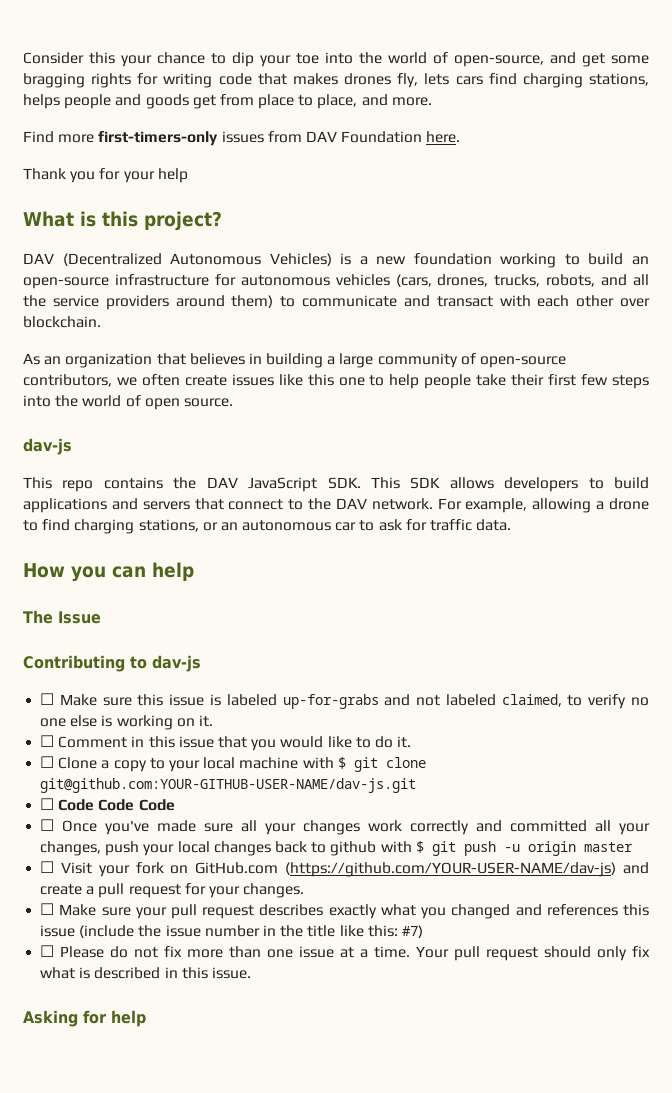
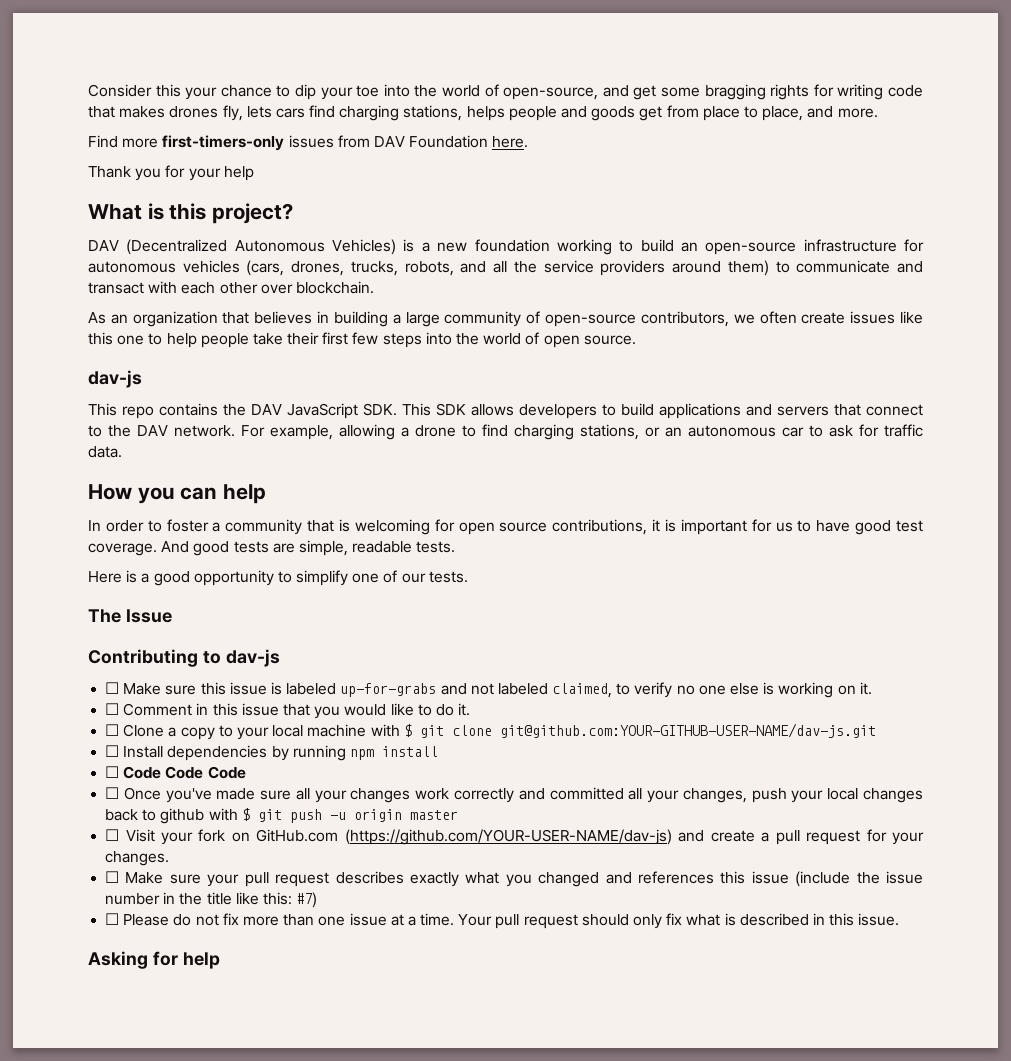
+ In order to foster a community that is welcoming for open source contributions, it is important for us to have good test coverage. And good tests are simple, readable tests.
+ Here is a good opportunity to simplify one of our tests.
+ ☐ Install dependencies by running npm install

